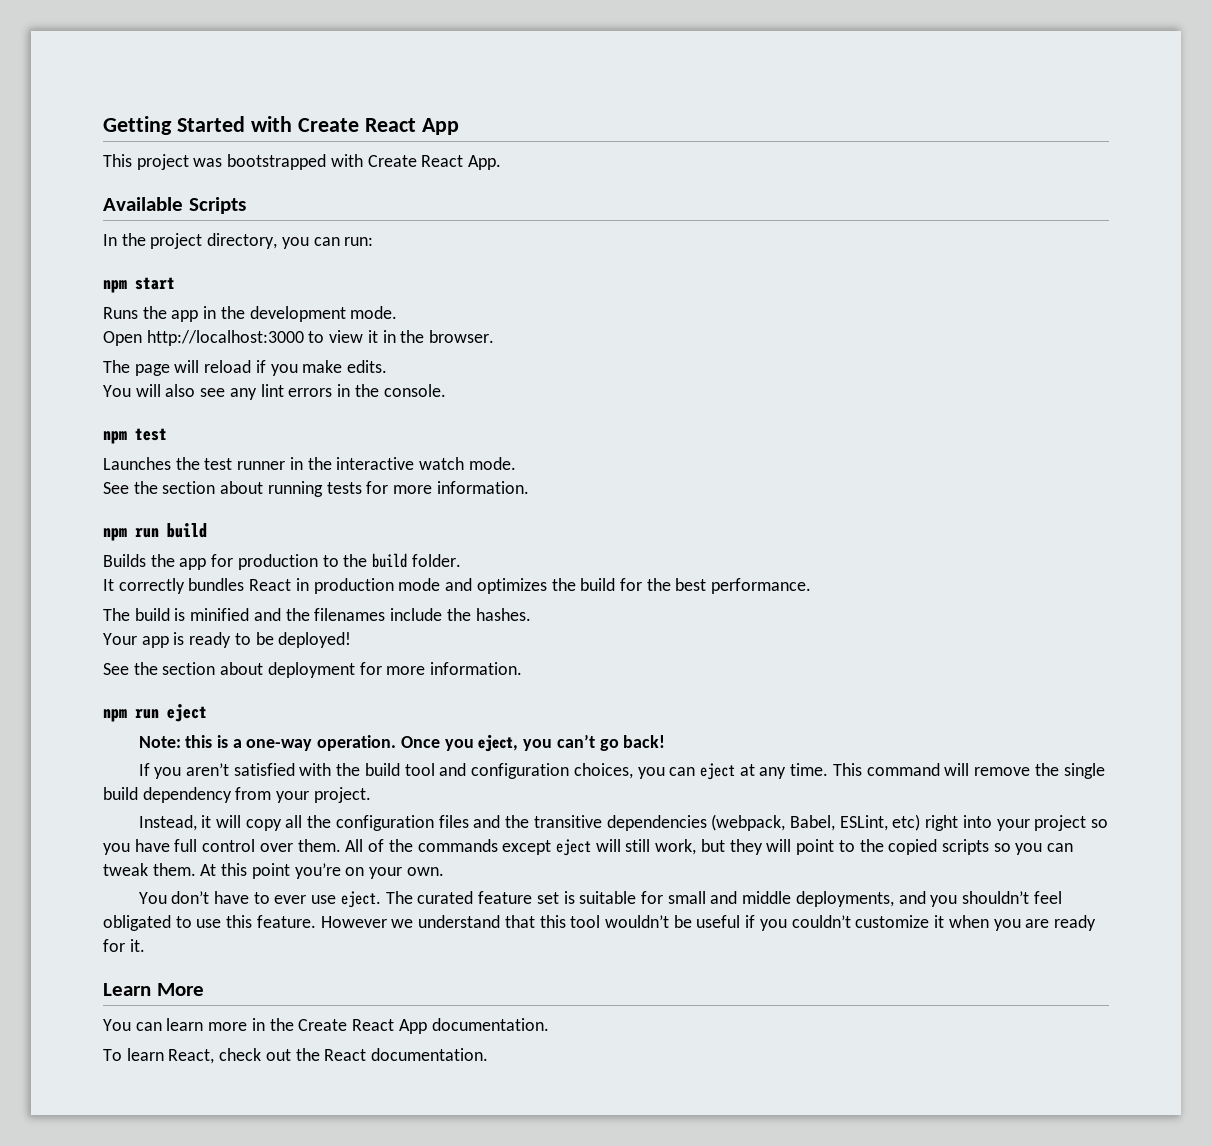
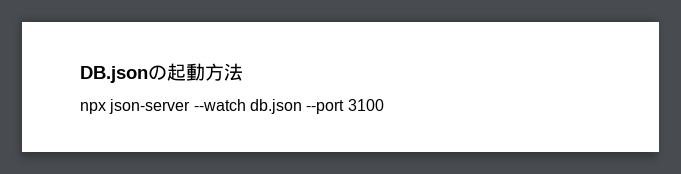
- Getting Started with Create React App
- This project was bootstrapped with Create React App.
- Available Scripts
- In the project directory, you can run:
- npm start
- Runs the app in the development mode.
- Open http://localhost:3000 to view it in the browser.
- The page will reload if you make edits.
- You will also see any lint errors in the console.
- npm test
- Launches the test runner in the interactive watch mode.
- See the section about running tests for more information.
- npm run build
- Builds the app for production to the build folder.
- It correctly bundles React in production mode and optimizes the build for the best performance.
- The build is minified and the filenames include the hashes.
- Your app is ready to be deployed!
- See the section about deployment for more information.
- npm run eject
- Note: this is a one-way operation. Once you eject, you can’t go back!
- If you aren’t satisfied with the build tool and configuration choices, you can eject at any time. This command will remove the single build dependency from your project.
- Instead, it will copy all the configuration files and the transitive dependencies (webpack, Babel, ESLint, etc) right into your project so you have full control over them. All of the commands except eject will still work, but they will point to the copied scripts so you can tweak them. At this point you’re on your own.
- You don’t have to ever use eject. The curated feature set is suitable for small and middle deployments, and you shouldn’t feel obligated to use this feature. However we understand that this tool wouldn’t be useful if you couldn’t customize it when you are ready for it.
- Learn More
- You can learn more in the Create React App documentation.
- To learn React, check out the React documentation.
+ DB.jsonの起動方法
+ npx json-server --watch db.json --port 3100

